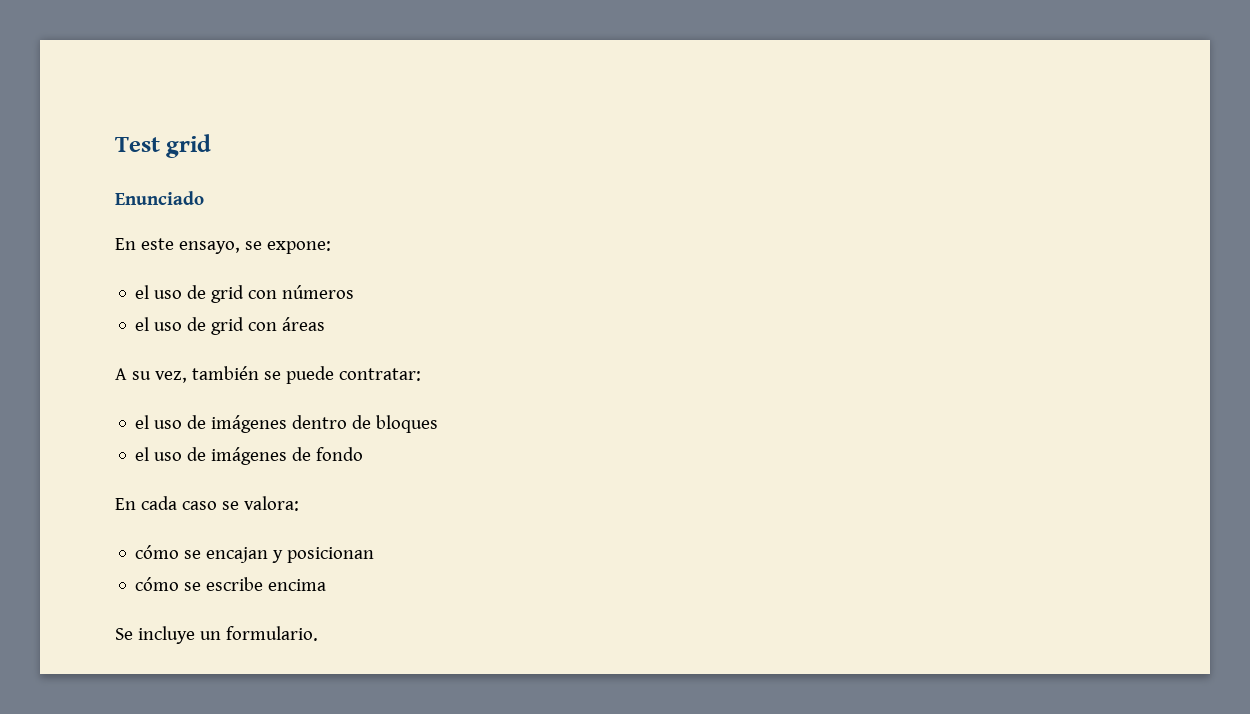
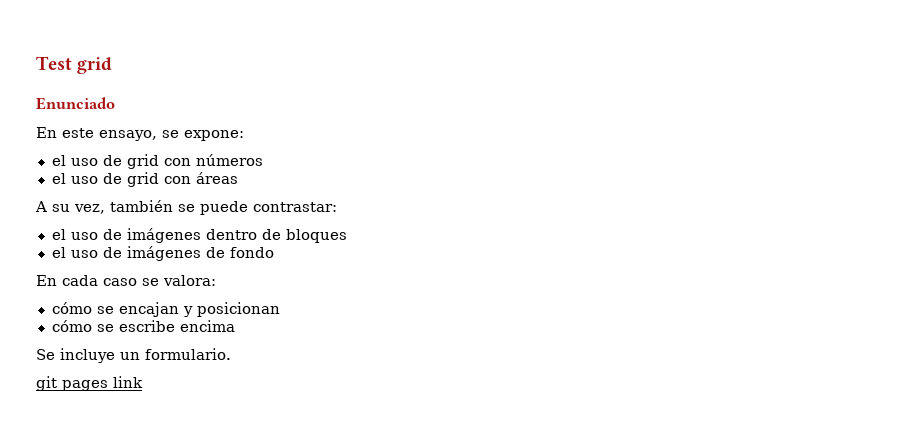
- A su vez, también se puede contratar:
+ A su vez, también se puede contrastar:
+ git pages link

